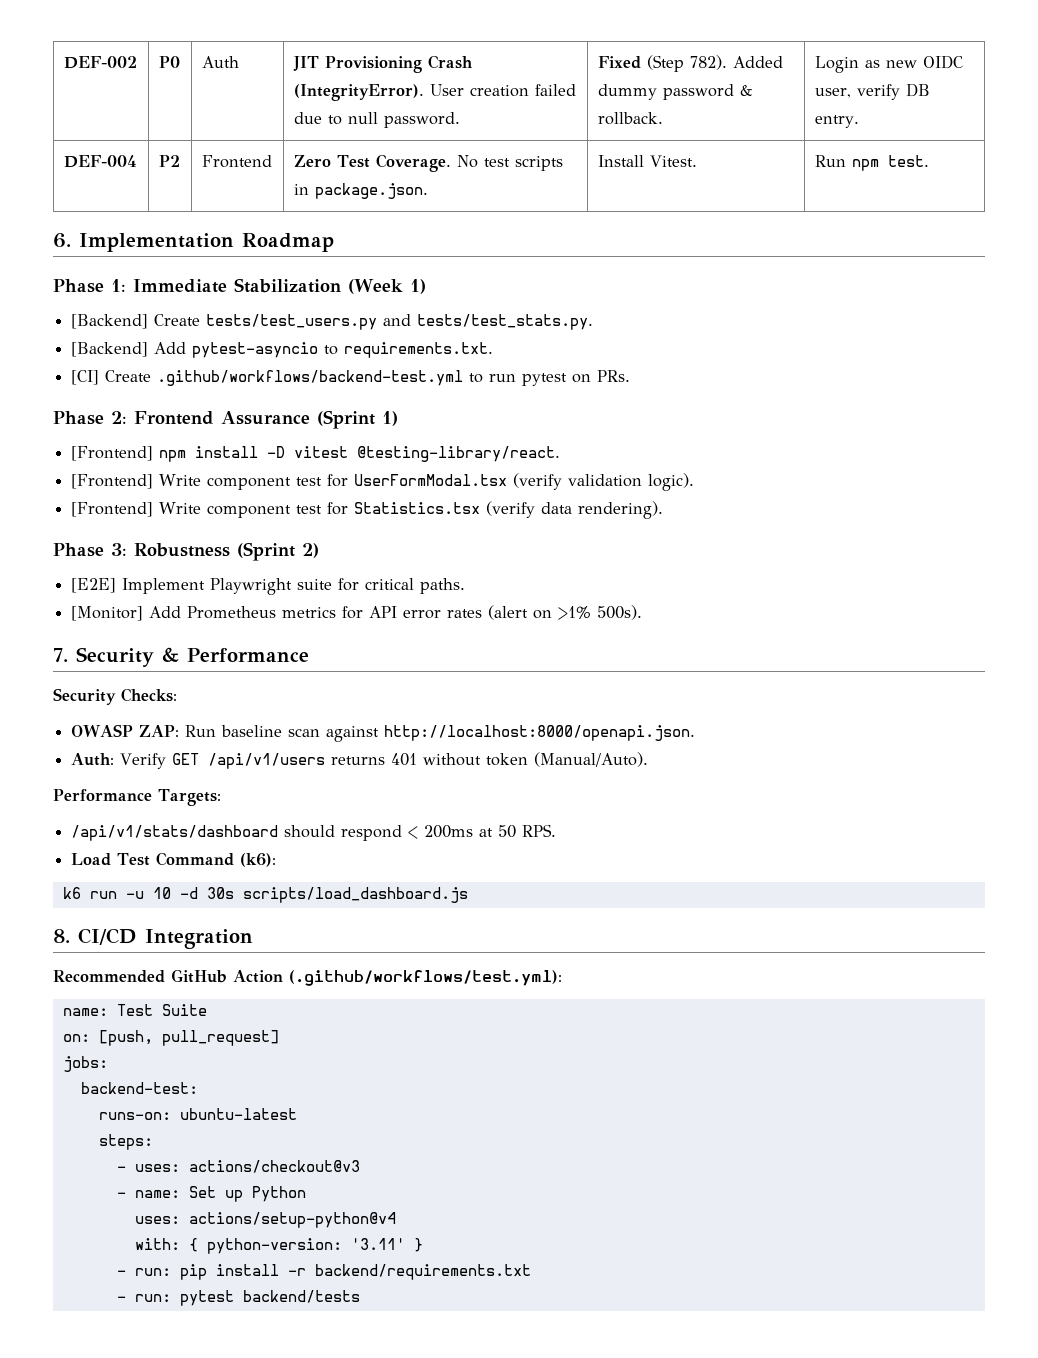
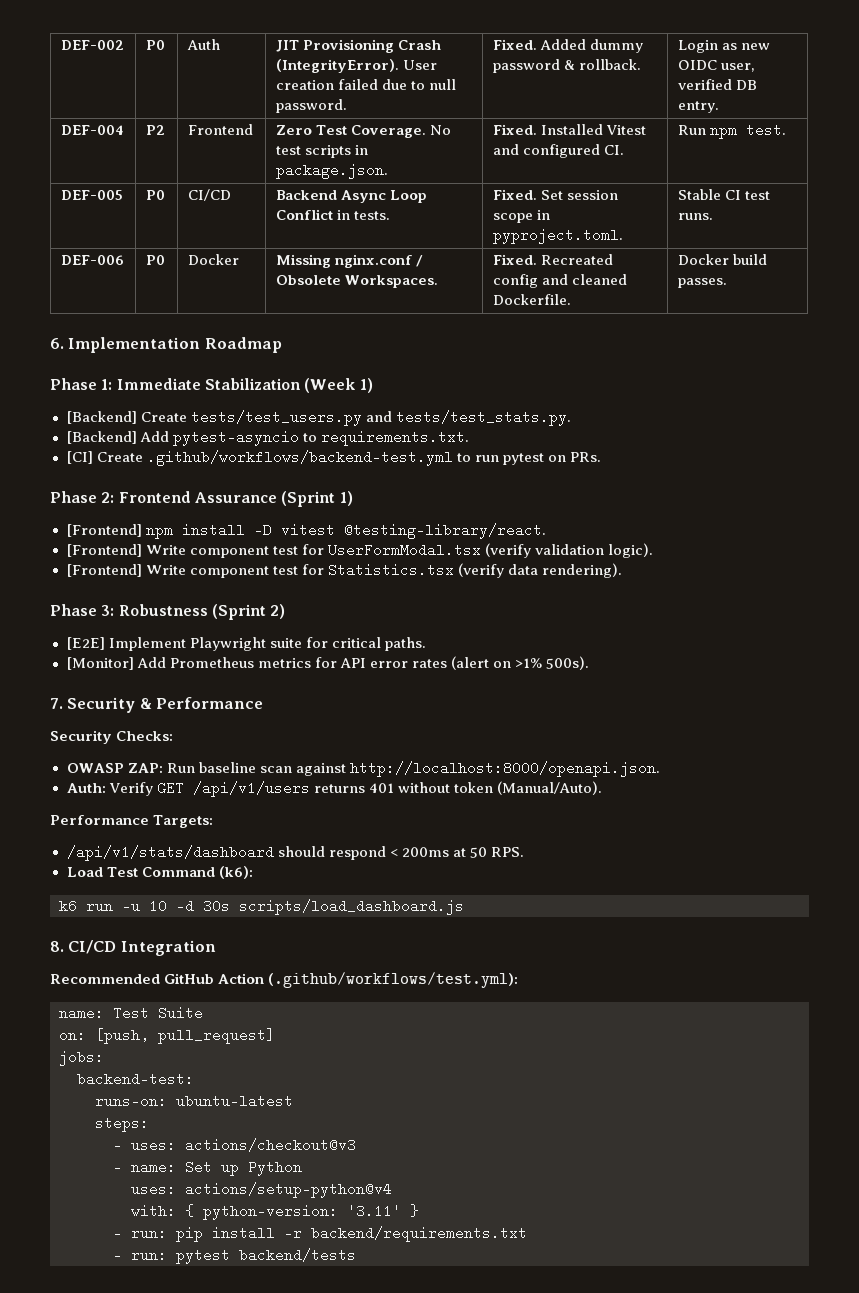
- DEF-002 | P0 | Auth | JIT Provisioning Crash (IntegrityError). User creation failed due to null password. | Fixed (Step 782). Added dummy password & rollback. | Login as new OIDC user, verify DB entry.
+ DEF-002 | P0 | Auth | JIT Provisioning Crash (IntegrityError). User creation failed due to null password. | Fixed. Added dummy password & rollback. | Login as new OIDC user, verified DB entry.
- DEF-004 | P2 | Frontend | Zero Test Coverage. No test scripts in package.json. | Install Vitest. | Run npm test.
+ DEF-004 | P2 | Frontend | Zero Test Coverage. No test scripts in package.json. | Fixed. Installed Vitest and configured CI. | Run npm test.
+ DEF-005 | P0 | CI/CD | Backend Async Loop Conflict in tests. | Fixed. Set session scope in pyproject.toml. | Stable CI test runs.
+ DEF-006 | P0 | Docker | Missing nginx.conf / Obsolete Workspaces. | Fixed. Recreated config and cleaned Dockerfile. | Docker build passes.

